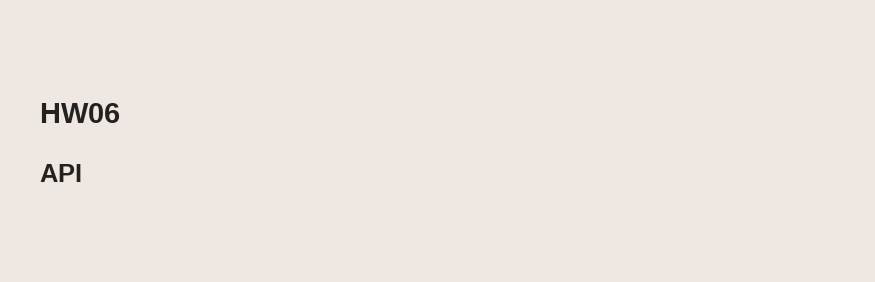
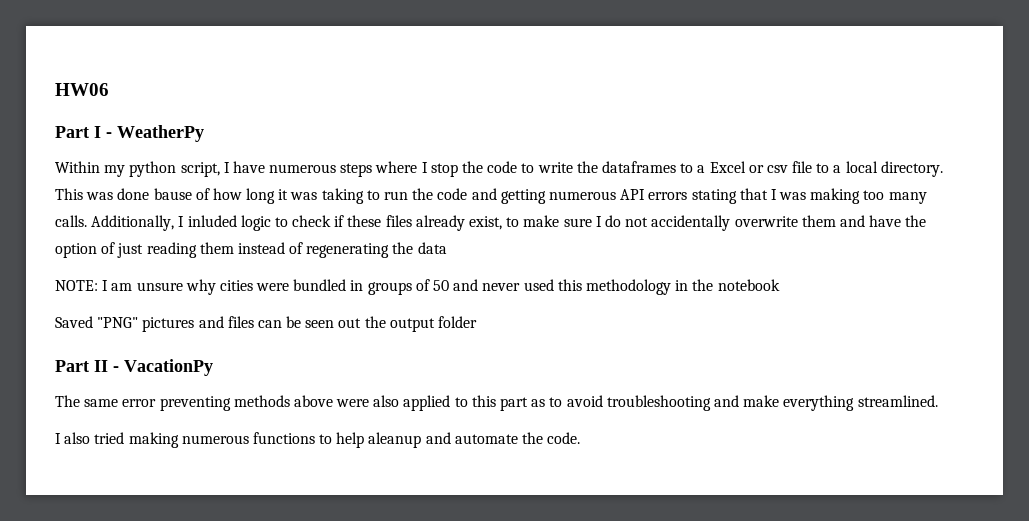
- API
+ Part I - WeatherPy
+ Within my python script, I have numerous steps where I stop the code to write the dataframes to a Excel or csv file to a local directory. This was done bause of how long it was taking to run the code and getting numerous API errors stating that I was making too many calls. Additionally, I inluded logic to check if these files already exist, to make sure I do not accidentally overwrite them and have the option of just reading them instead of regenerating the data
+ NOTE: I am unsure why cities were bundled in groups of 50 and never used this methodology in the notebook
+ Saved "PNG" pictures and files can be seen out the output folder
+ Part II - VacationPy
+ The same error preventing methods above were also applied to this part as to avoid troubleshooting and make everything streamlined.
+ I also tried making numerous functions to help aleanup and automate the code.

